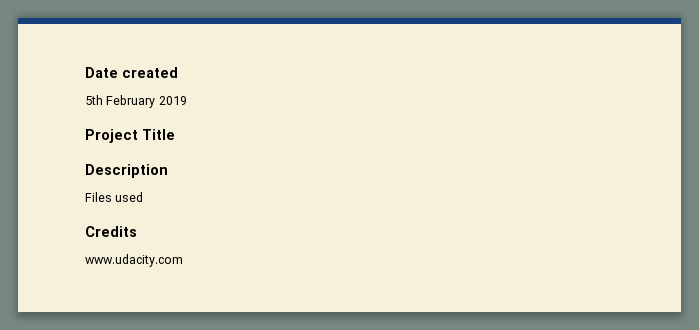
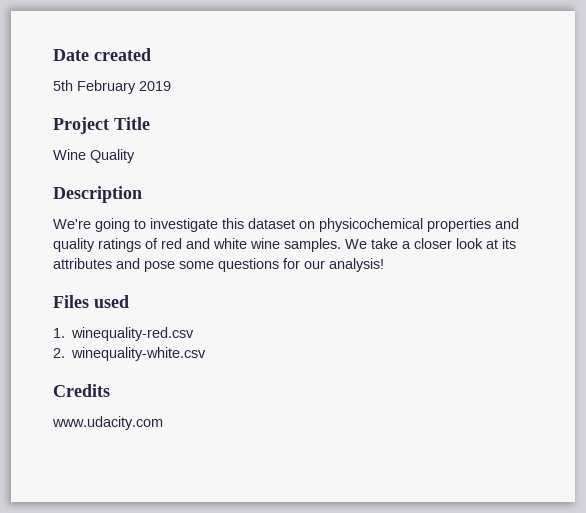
+ Wine Quality
+ We're going to investigate this dataset on physicochemical properties and quality ratings of red and white wine samples. We take a closer look at its attributes and pose some questions for our analysis!
  Files used
+ 1. winequality-red.csv
+ 2. winequality-white.csv

